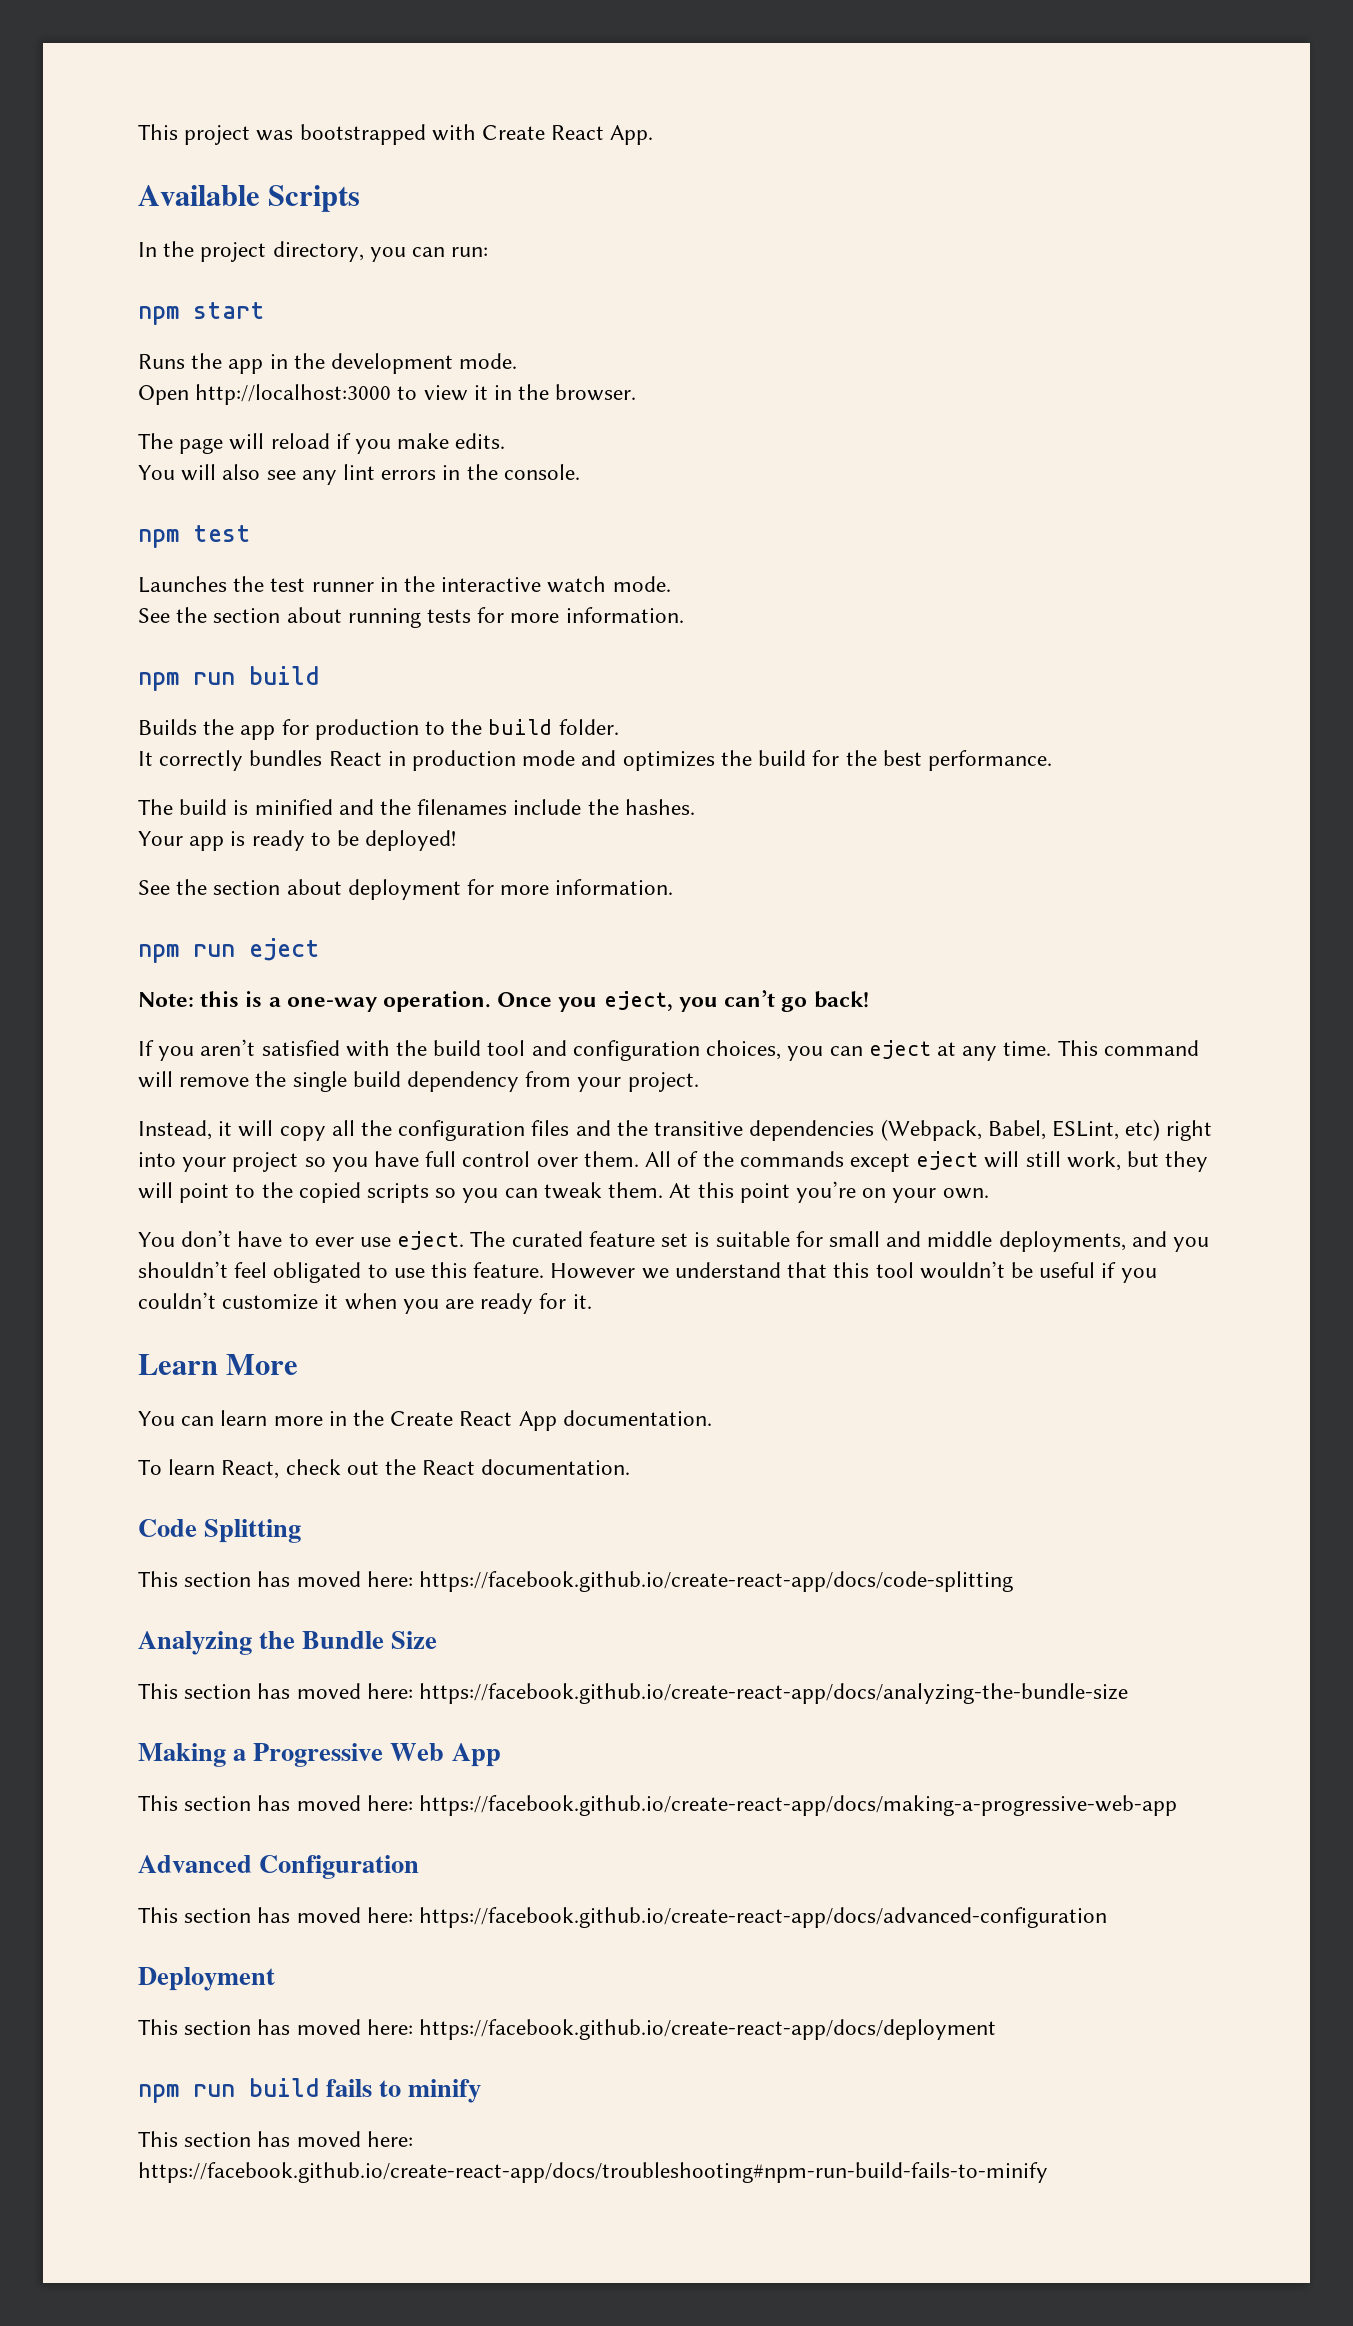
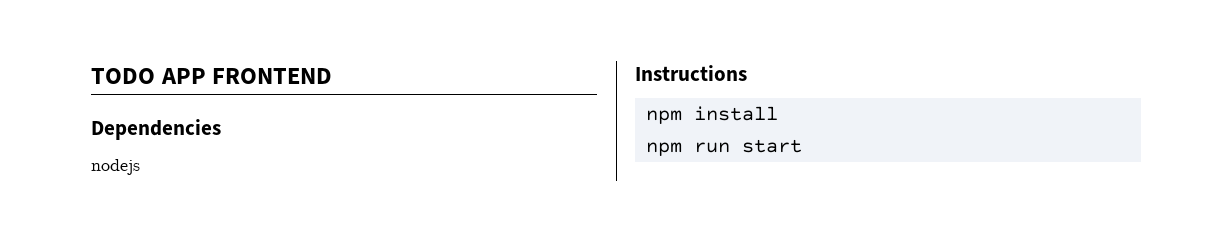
- This project was bootstrapped with Create React App.
- Available Scripts
- In the project directory, you can run:
- npm start
- Runs the app in the development mode.
- Open http://localhost:3000 to view it in the browser.
- The page will reload if you make edits.
- You will also see any lint errors in the console.
- npm test
- Launches the test runner in the interactive watch mode.
- See the section about running tests for more information.
- npm run build
- Builds the app for production to the build folder.
- It correctly bundles React in production mode and optimizes the build for the best performance.
- The build is minified and the filenames include the hashes.
- Your app is ready to be deployed!
- See the section about deployment for more information.
- npm run eject
- Note: this is a one-way operation. Once you eject, you can’t go back!
- If you aren’t satisfied with the build tool and configuration choices, you can eject at any time. This command will remove the single build dependency from your project.
- Instead, it will copy all the configuration files and the transitive dependencies (Webpack, Babel, ESLint, etc) right into your project so you have full control over them. All of the commands except eject will still work, but they will point to the copied scripts so you can tweak them. At this point you’re on your own.
- You don’t have to ever use eject. The curated feature set is suitable for small and middle deployments, and you shouldn’t feel obligated to use this feature. However we understand that this tool wouldn’t be useful if you couldn’t customize it when you are ready for it.
- Learn More
- You can learn more in the Create React App documentation.
- To learn React, check out the React documentation.
- Code Splitting
- This section has moved here: https://facebook.github.io/create-react-app/docs/code-splitting
- Analyzing the Bundle Size
- This section has moved here: https://facebook.github.io/create-react-app/docs/analyzing-the-bundle-size
- Making a Progressive Web App
- This section has moved here: https://facebook.github.io/create-react-app/docs/making-a-progressive-web-app
- Advanced Configuration
- This section has moved here: https://facebook.github.io/create-react-app/docs/advanced-configuration
- Deployment
- This section has moved here: https://facebook.github.io/create-react-app/docs/deployment
- npm run build fails to minify
- This section has moved here: https://facebook.github.io/create-react-app/docs/troubleshooting#npm-run-build-fails-to-minify
+ TODO APP FRONTEND
+ Dependencies
+ nodejs
+ Instructions
+ npm install
+ npm run start

